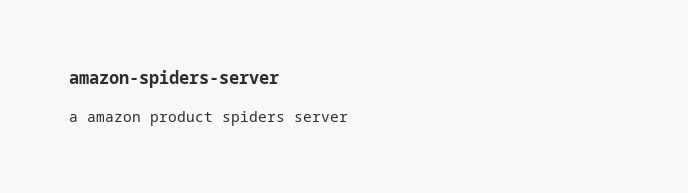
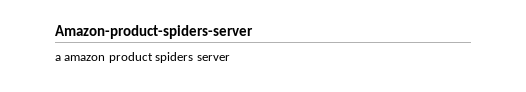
- amazon-spiders-server
+ Amazon-product-spiders-server

